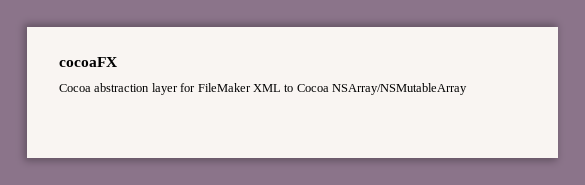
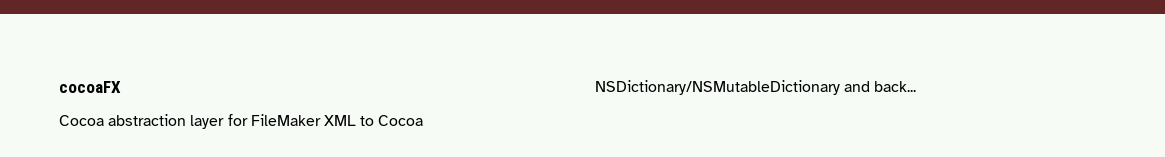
- Cocoa abstraction layer for FileMaker XML to Cocoa NSArray/NSMutableArray
+ Cocoa abstraction layer for FileMaker XML to Cocoa NSDictionary/NSMutableDictionary and back...

